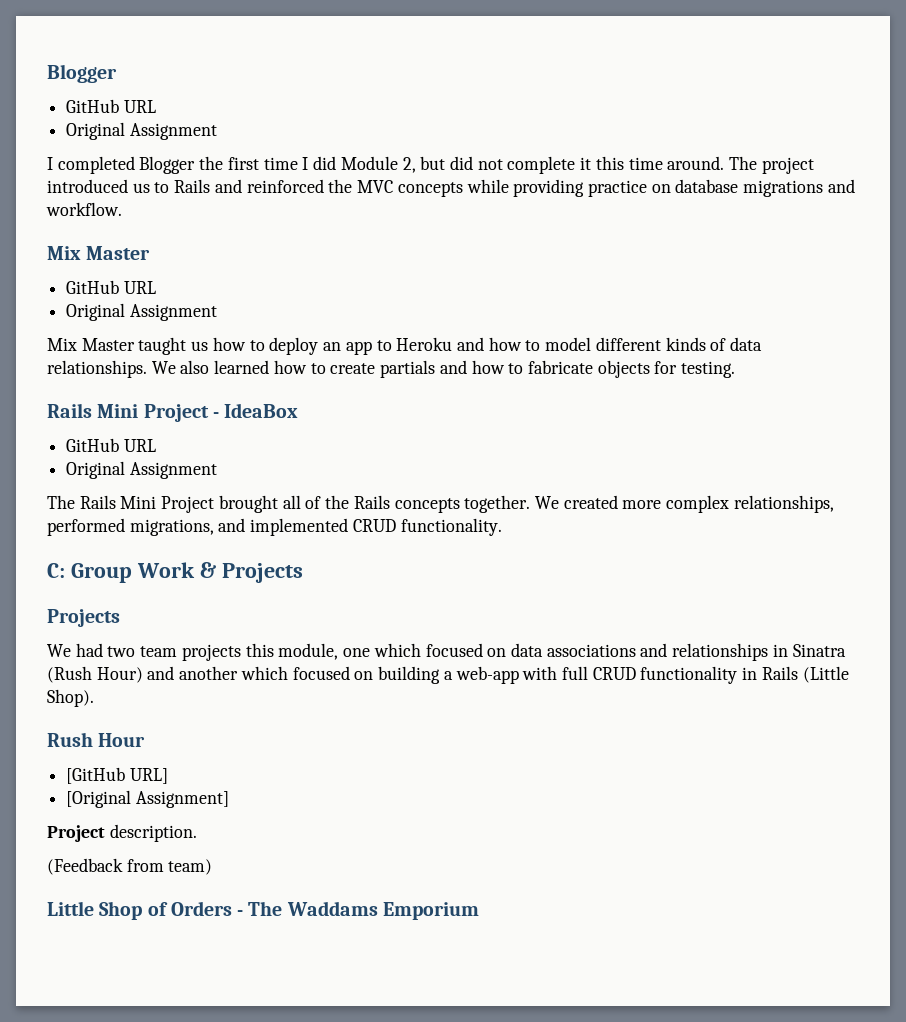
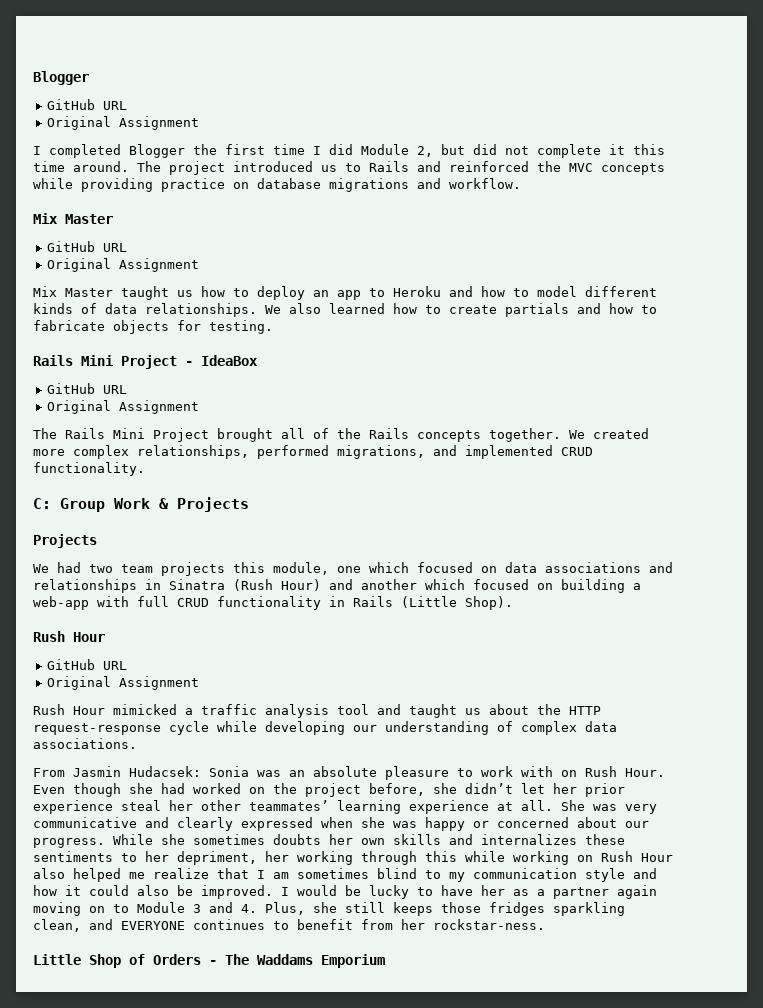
  We had two team projects this module, one which focused on data associations and relationships in Sinatra (Rush Hour) and another which focused on building a web-app with full CRUD functionality in Rails (Little Shop).
  Rush Hour
- [GitHub URL]
- [Original Assignment]
- Project description.
- (Feedback from team)
+ GitHub URL
+ Original Assignment
+ Rush Hour mimicked a traffic analysis tool and taught us about the HTTP request-response cycle while developing our understanding of complex data associations.
+ From Jasmin Hudacsek: Sonia was an absolute pleasure to work with on Rush Hour. Even though she had worked on the project before, she didn’t let her prior experience steal her other teammates’ learning experience at all. She was very communicative and clearly expressed when she was happy or concerned about our progress. While she sometimes doubts her own skills and internalizes these sentiments to her depriment, her working through this while working on Rush Hour also helped me realize that I am sometimes blind to my communication style and how it could also be improved. I would be lucky to have her as a partner again moving on to Module 3 and 4. Plus, she still keeps those fridges sparkling clean, and EVERYONE continues to benefit from her rockstar-ness.

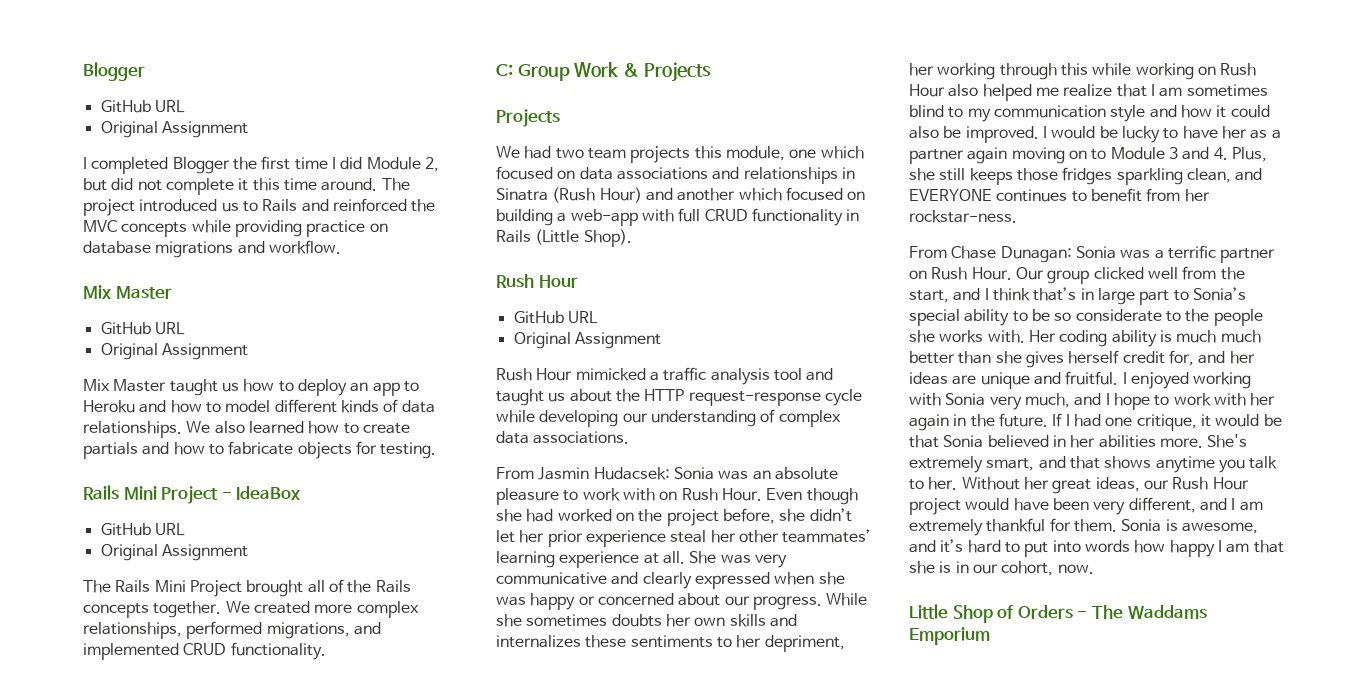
+ From Chase Dunagan: Sonia was a terrific partner on Rush Hour. Our group clicked well from the start, and I think that’s in large part to Sonia’s special ability to be so considerate to the people she works with. Her coding ability is much much better than she gives herself credit for, and her ideas are unique and fruitful. I enjoyed working with Sonia very much, and I hope to work with her again in the future. If I had one critique, it would be that Sonia believed in her abilities more. She's extremely smart, and that shows anytime you talk to her. Without her great ideas, our Rush Hour project would have been very different, and I am extremely thankful for them. Sonia is awesome, and it’s hard to put into words how happy I am that she is in our cohort, now.

